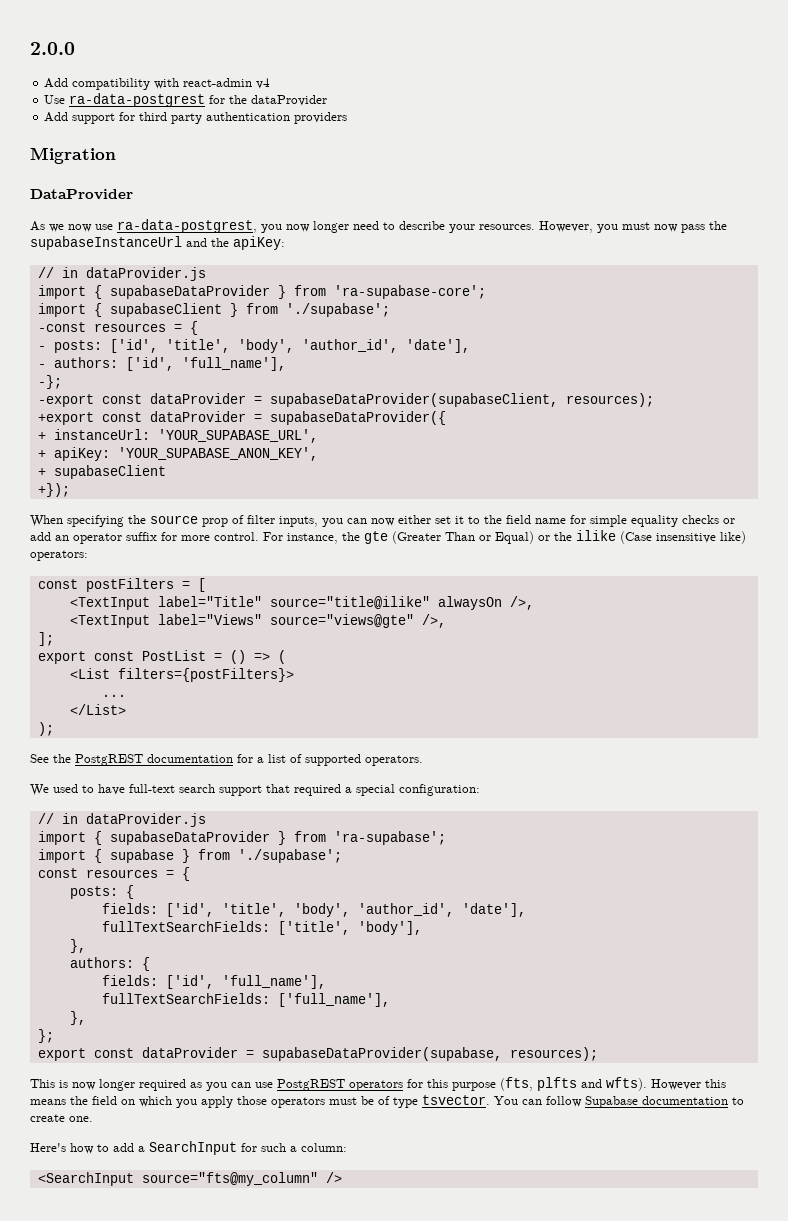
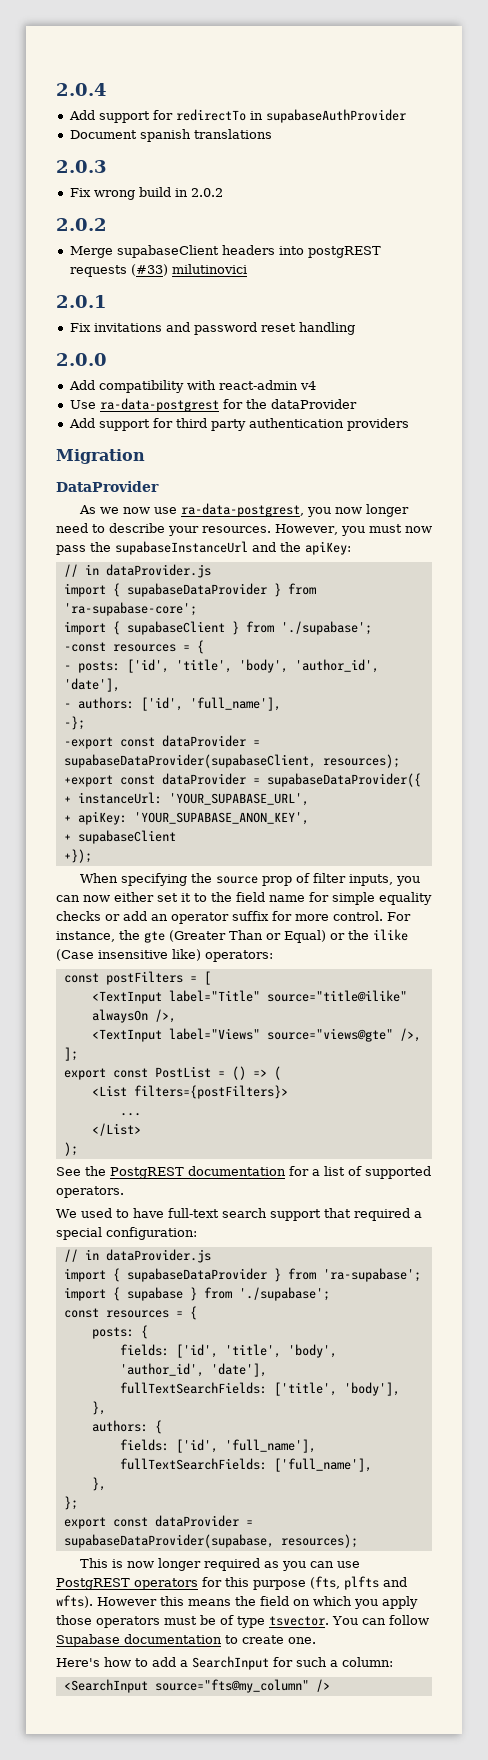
+ 2.0.4
+ Add support for redirectTo in supabaseAuthProvider
+ Document spanish translations
+ 2.0.3
+ Fix wrong build in 2.0.2
+ 2.0.2
+ Merge supabaseClient headers into postgREST requests (#33) milutinovici
+ 2.0.1
+ Fix invitations and password reset handling

